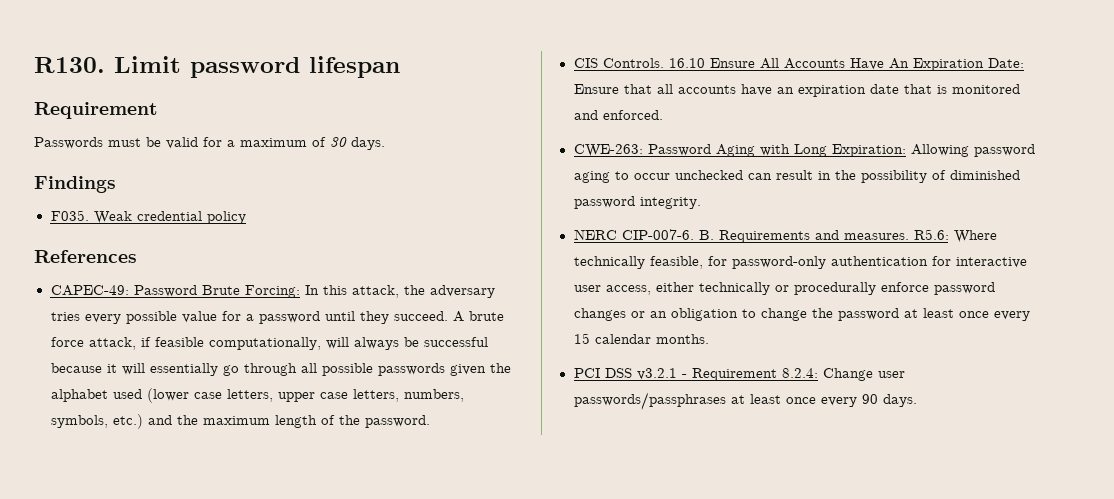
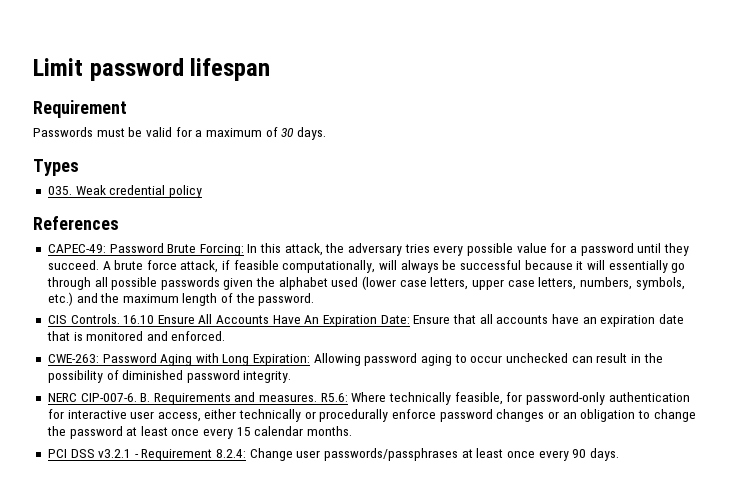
- R130.
- Findings
- F035. Weak credential policy
+ Types
+ 035. Weak credential policy

